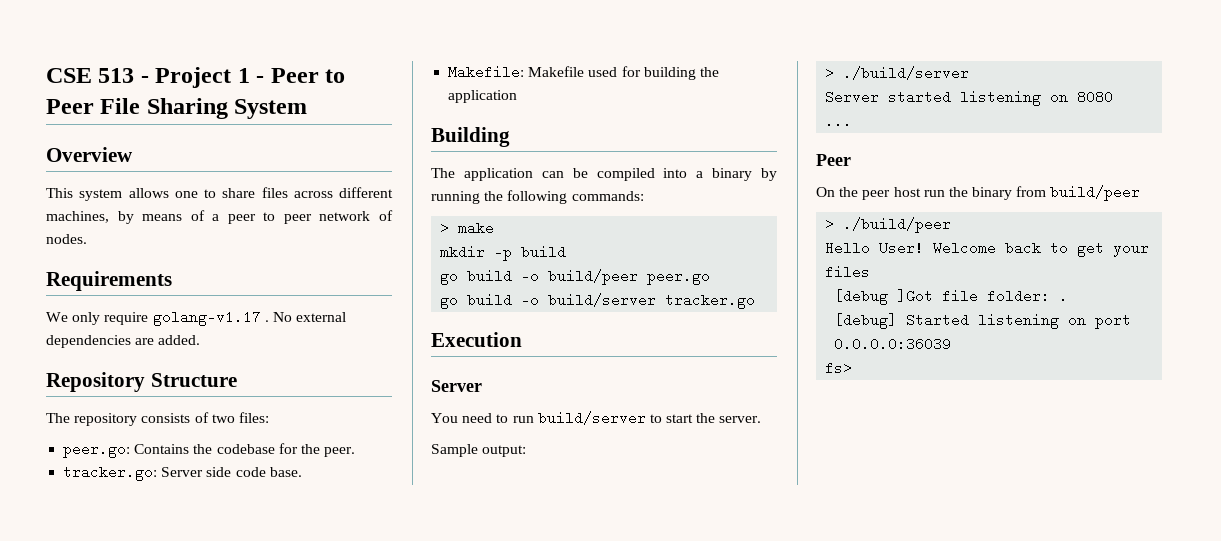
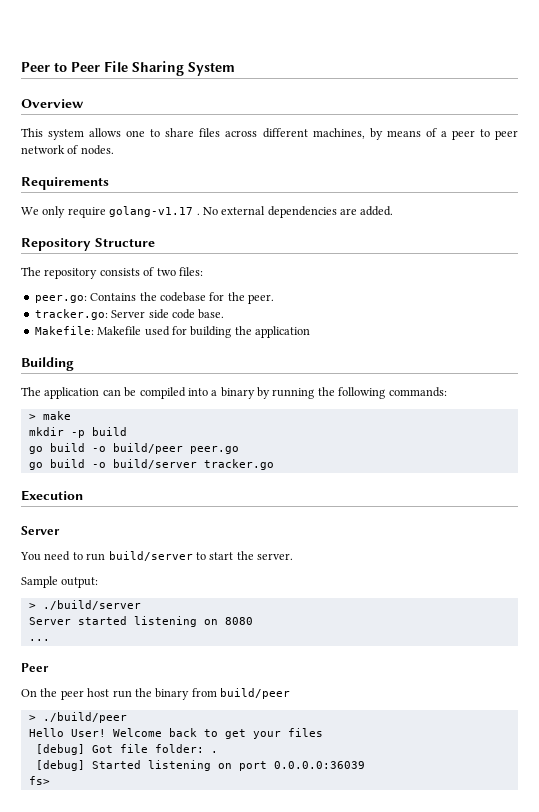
- CSE 513 - Project 1 - Peer to Peer File Sharing System
+ Peer to Peer File Sharing System
- [debug ]Got file folder: .
+ [debug] Got file folder: .

